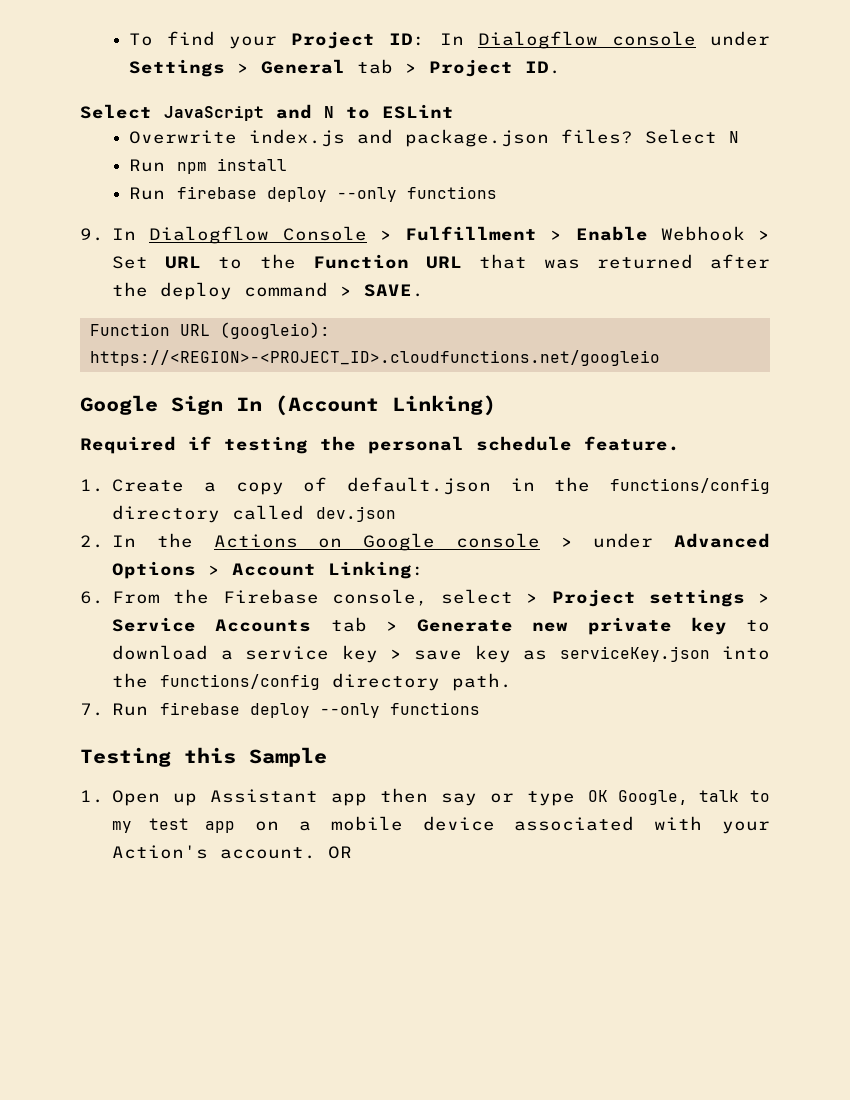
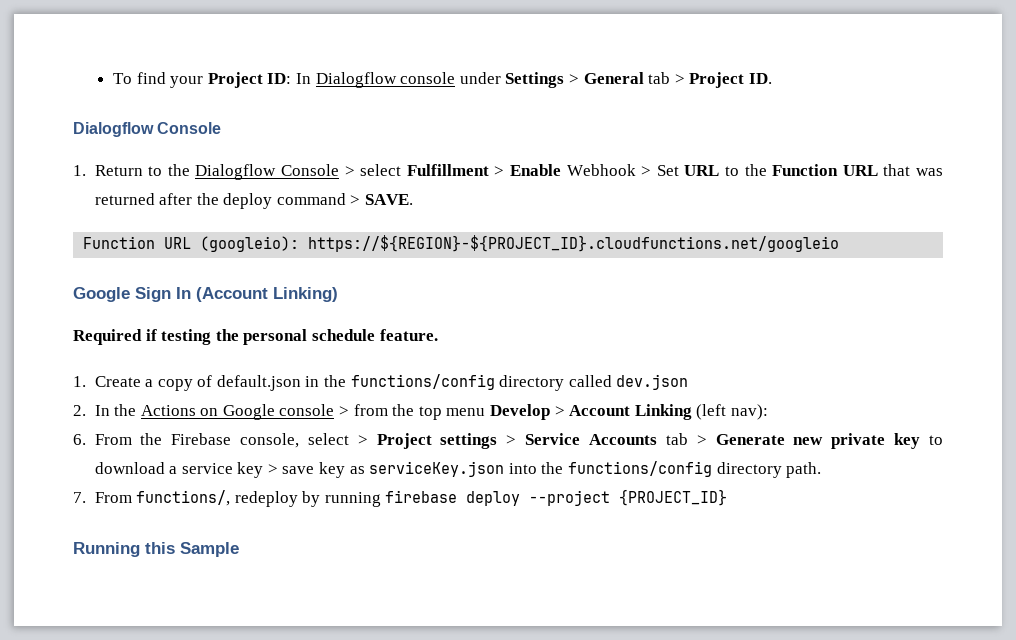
  To find your Project ID: In Dialogflow console under Settings > General tab > Project ID.
- Select JavaScript and N to ESLint
- Overwrite index.js and package.json files? Select N
- Run npm install
- Run firebase deploy --only functions
- 9. In Dialogflow Console > Fulfillment > Enable Webhook > Set URL to the Function URL that was returned after the deploy command > SAVE.
+ Dialogflow Console
+ 1. Return to the Dialogflow Console > select Fulfillment > Enable Webhook > Set URL to the Function URL that was returned after the deploy command > SAVE.
- Function URL (googleio): https://<REGION>-<PROJECT_ID>.cloudfunctions.net/googleio
+ Function URL (googleio): https://${REGION}-${PROJECT_ID}.cloudfunctions.net/googleio
- 2. In the Actions on Google console > under Advanced Options > Account Linking:
+ 2. In the Actions on Google console > from the top menu Develop > Account Linking (left nav):
- 7. Run firebase deploy --only functions
- Testing this Sample
- 1. Open up Assistant app then say or type OK Google, talk to my test app on a mobile device associated with your Action's account. OR
+ 7. From functions/, redeploy by running firebase deploy --project {PROJECT_ID}
+ Running this Sample

